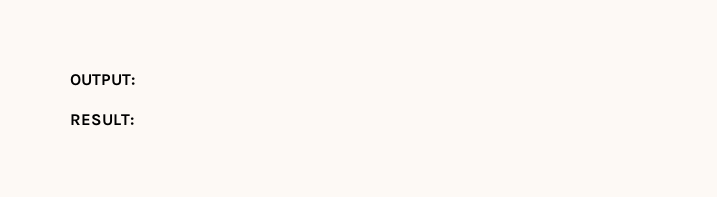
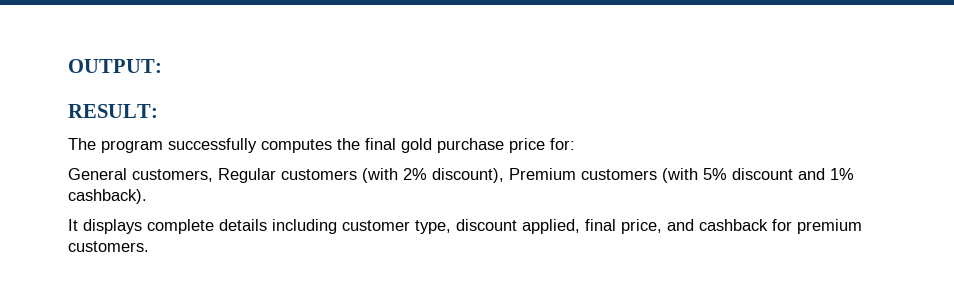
+ The program successfully computes the final gold purchase price for:
+ General customers, Regular customers (with 2% discount), Premium customers (with 5% discount and 1% cashback).
+ It displays complete details including customer type, discount applied, final price, and cashback for premium customers.

